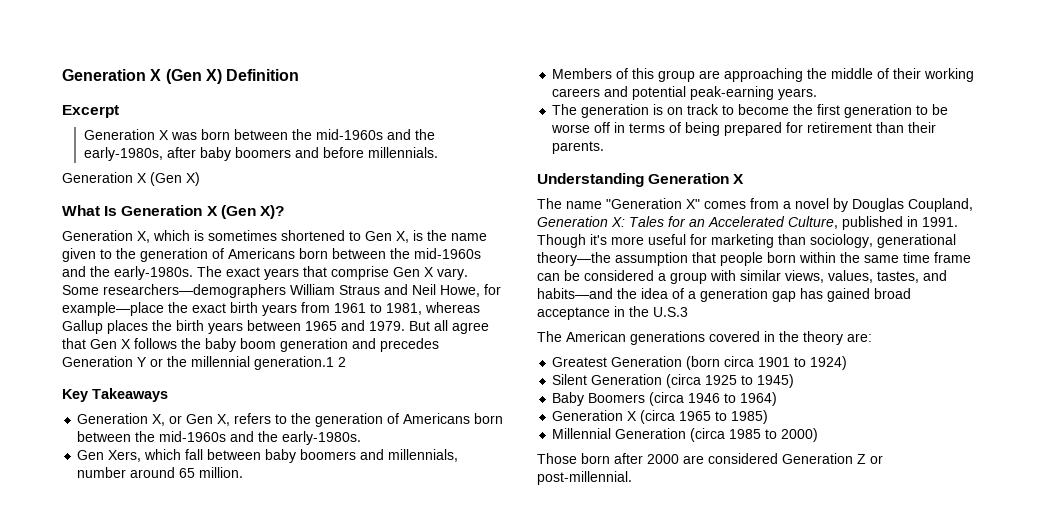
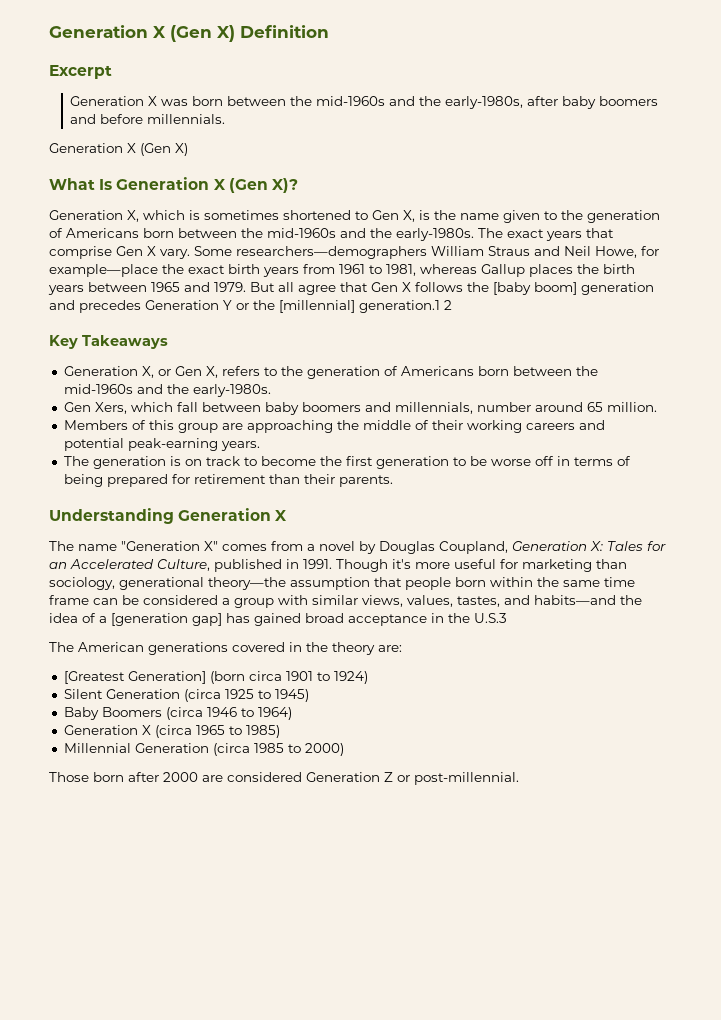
- But all agree that Gen X follows the baby boom generation and precedes Generation Y or the millennial generation.1 2
+ But all agree that Gen X follows the [baby boom] generation and precedes Generation Y or the [millennial] generation.1 2
- Though it's more useful for marketing than sociology, generational theory—the assumption that people born within the same time frame can be considered a group with similar views, values, tastes, and habits—and the idea of a generation gap has gained broad acceptance in the U.S.3
+ Though it's more useful for marketing than sociology, generational theory—the assumption that people born within the same time frame can be considered a group with similar views, values, tastes, and habits—and the idea of a [generation gap] has gained broad acceptance in the U.S.3
- Greatest Generation (born circa 1901 to 1924)
+ [Greatest Generation] (born circa 1901 to 1924)

